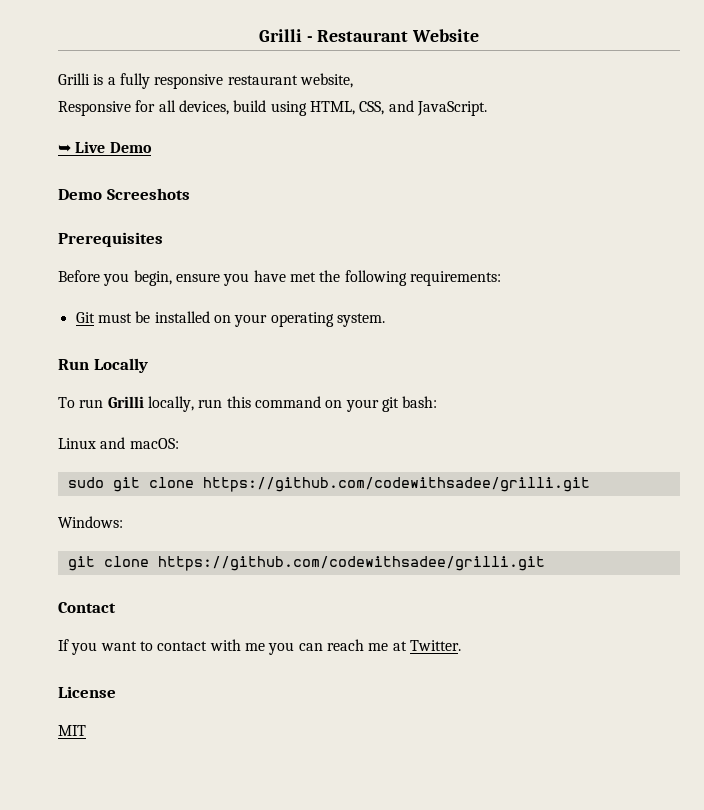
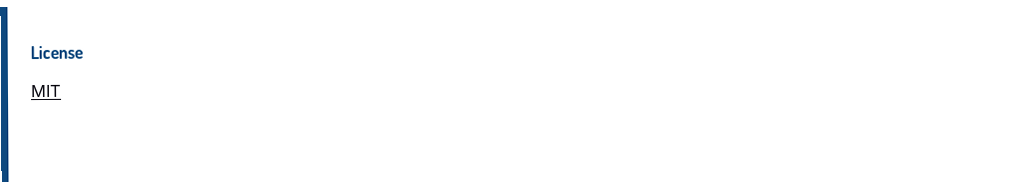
- Grilli - Restaurant Website
- Grilli is a fully responsive restaurant website,
- Responsive for all devices, build using HTML, CSS, and JavaScript.
- ➥ Live Demo
- Demo Screeshots
- Prerequisites
- Before you begin, ensure you have met the following requirements:
- Git must be installed on your operating system.
- Run Locally
- To run Grilli locally, run this command on your git bash:
- Linux and macOS:
- sudo git clone https://github.com/codewithsadee/grilli.git
- Windows:
- git clone https://github.com/codewithsadee/grilli.git
- Contact
- If you want to contact with me you can reach me at Twitter.

